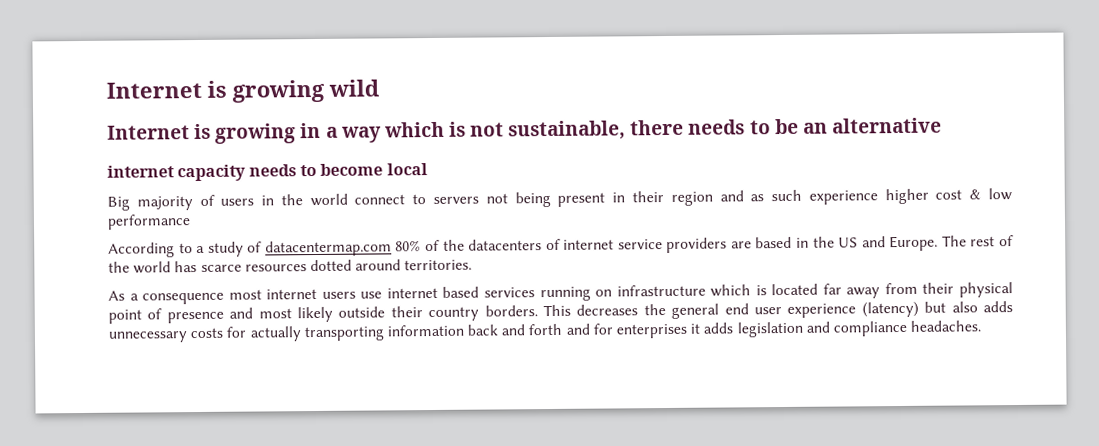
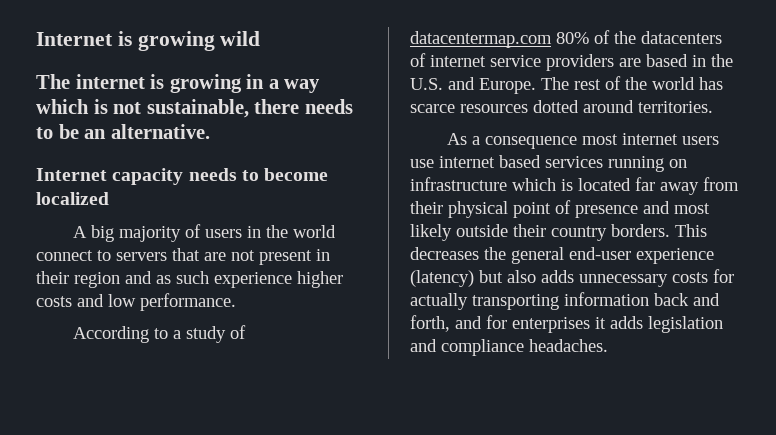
- Internet is growing in a way which is not sustainable, there needs to be an alternative
- internet capacity needs to become local
- Big majority of users in the world connect to servers not being present in their region and as such experience higher cost & low performance
+ The internet is growing in a way which is not sustainable, there needs to be an alternative.
+ Internet capacity needs to become localized
+ A big majority of users in the world connect to servers that are not present in their region and as such experience higher costs and low performance.
- According to a study of datacentermap.com 80% of the datacenters of internet service providers are based in the US and Europe.
+ According to a study of datacentermap.com 80% of the datacenters of internet service providers are based in the U.S. and Europe.
- This decreases the general end user experience (latency) but also adds unnecessary costs for actually transporting information back and forth and for enterprises it adds legislation and compliance headaches.
+ This decreases the general end-user experience (latency) but also adds unnecessary costs for actually transporting information back and forth, and for enterprises it adds legislation and compliance headaches.

